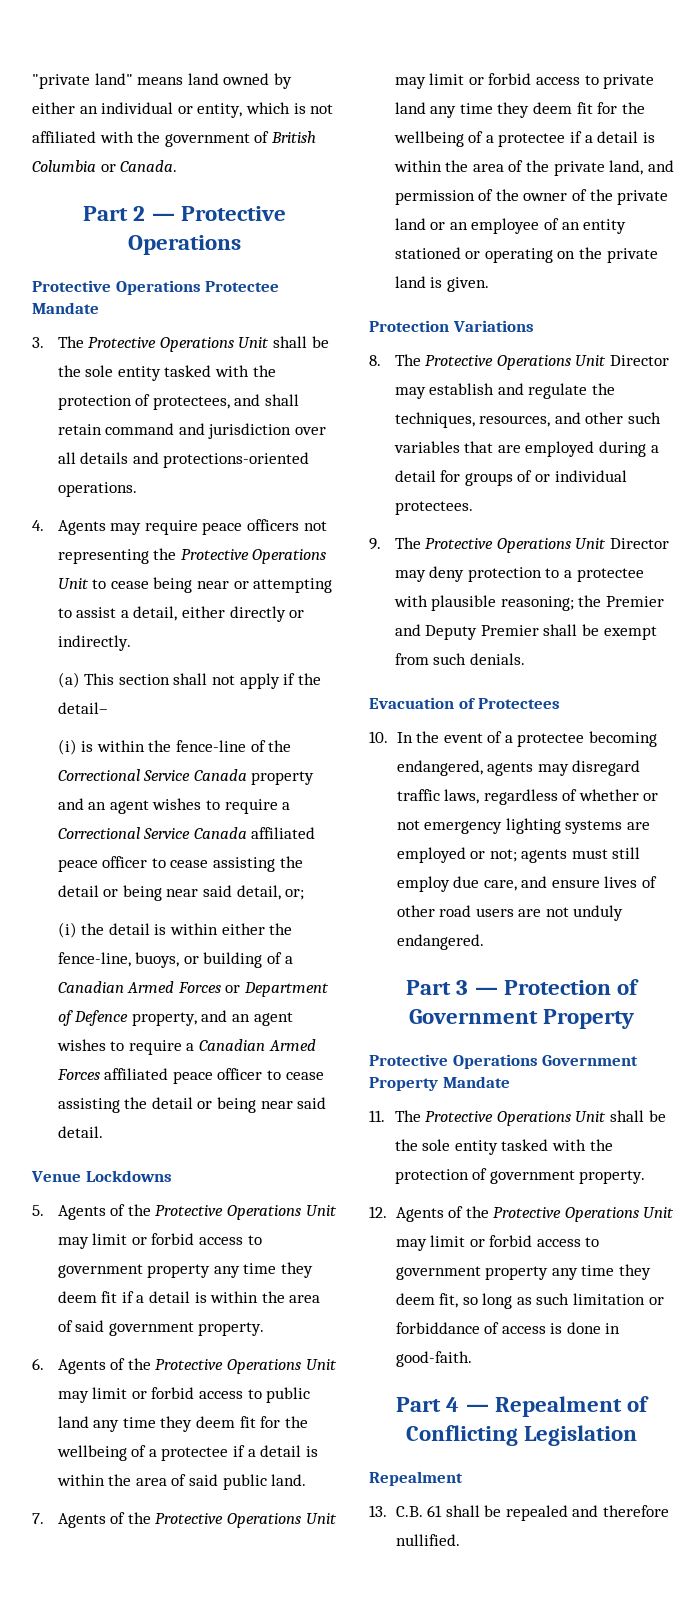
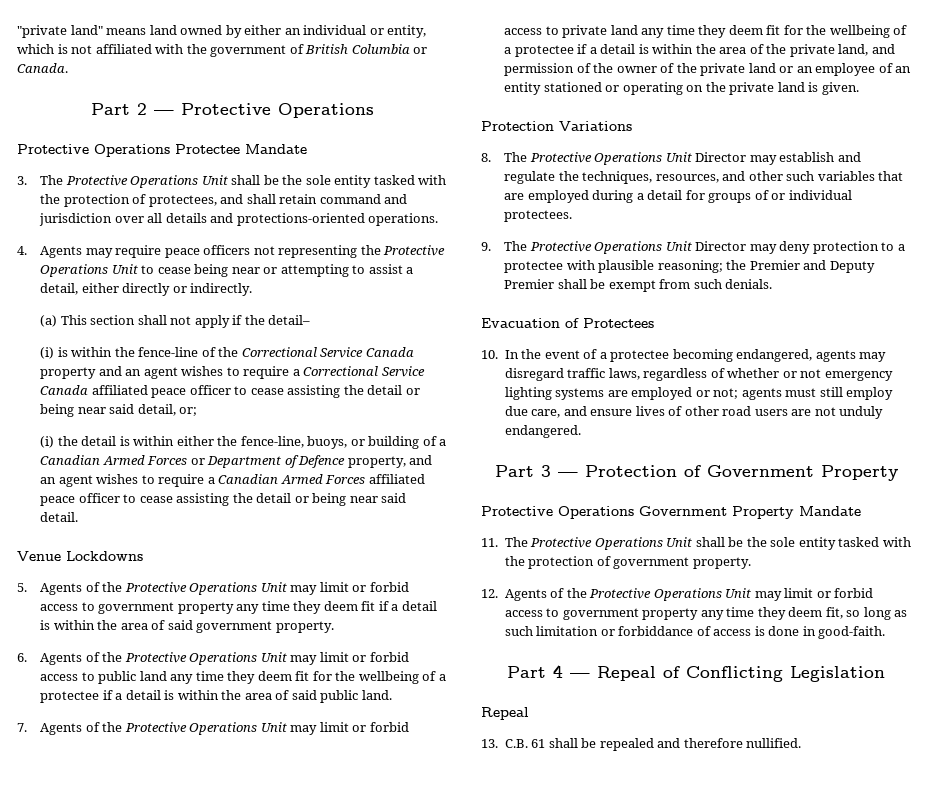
- Part 4 — Repealment of Conflicting Legislation
- Repealment
+ Part 4 — Repeal of Conflicting Legislation
+ Repeal

